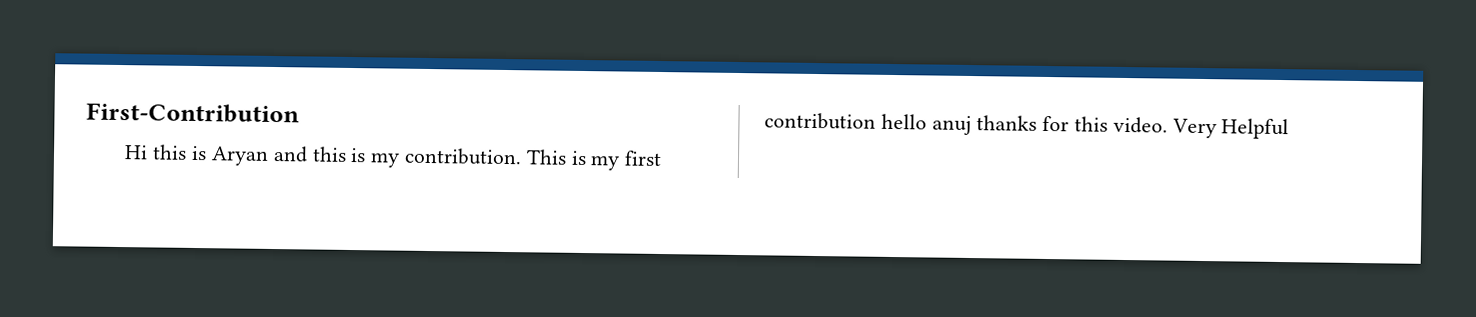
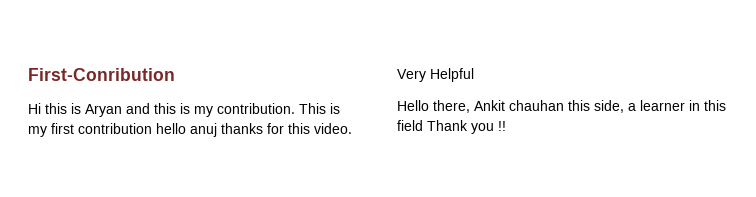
- First-Contribution
+ First-Conribution
+ Hello there, Ankit chauhan this side, a learner in this field Thank you !!

